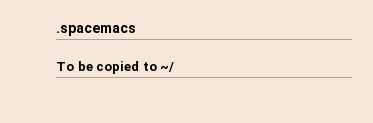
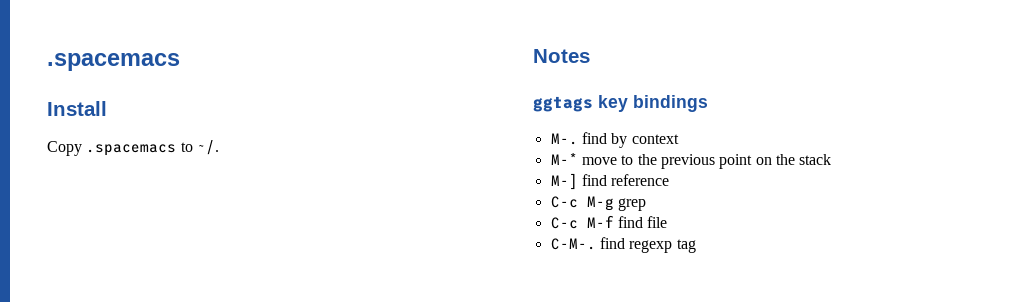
- To be copied to ~/
+ Install
+ Copy .spacemacs to ~/.
+ Notes
+ ggtags key bindings
+ M-. find by context
+ M-* move to the previous point on the stack
+ M-] find reference
+ C-c M-g grep
+ C-c M-f find file
+ C-M-. find regexp tag

